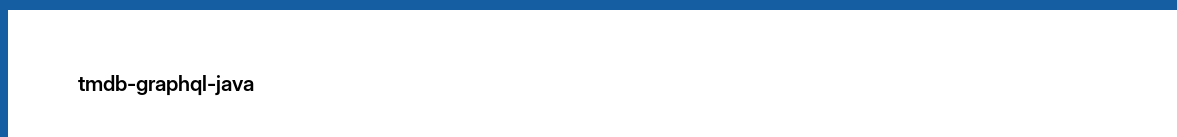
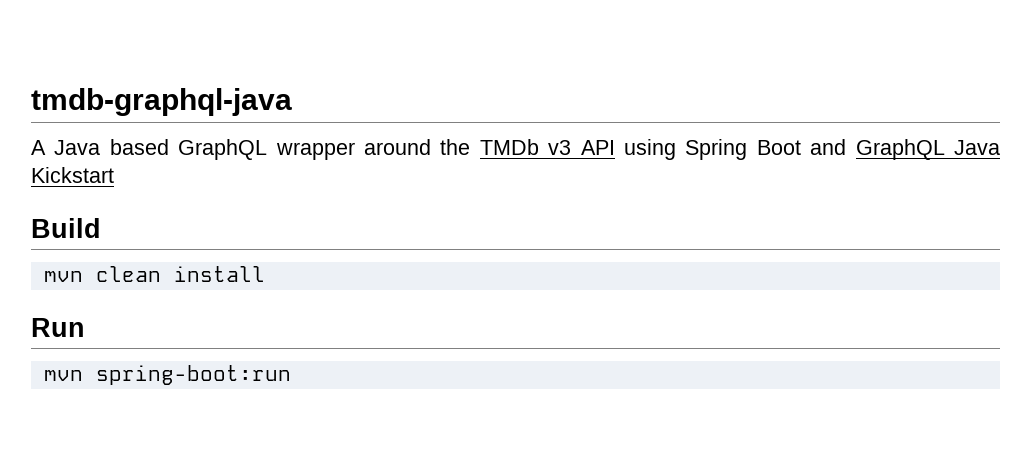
+ A Java based GraphQL wrapper around the TMDb v3 API using Spring Boot and GraphQL Java Kickstart
+ Build
+ mvn clean install
+ Run
+ mvn spring-boot:run

